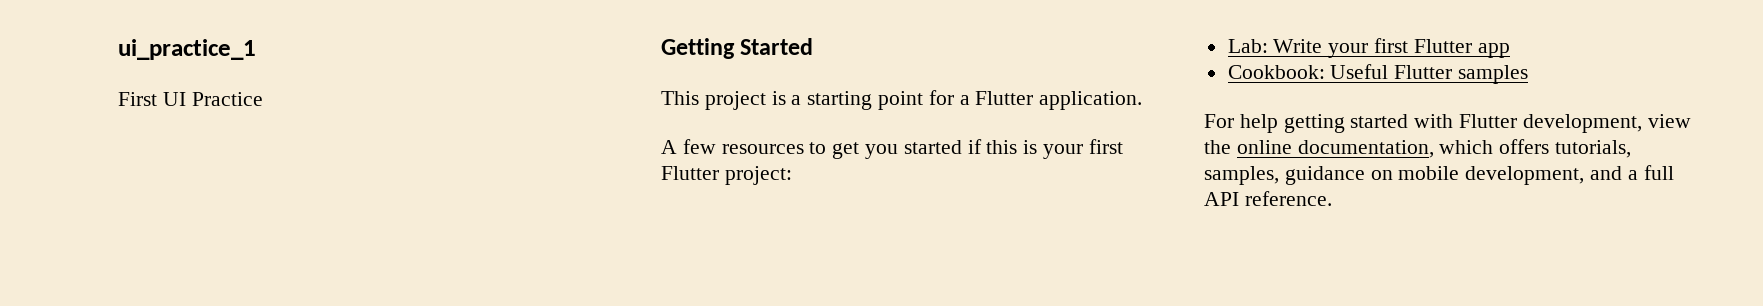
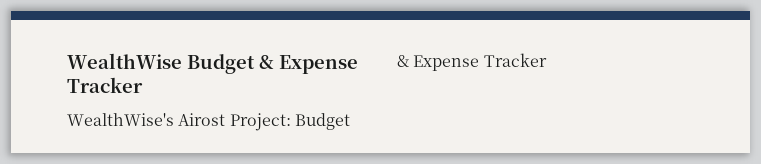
- ui_practice_1
- First UI Practice
- Getting Started
- This project is a starting point for a Flutter application.
- A few resources to get you started if this is your first Flutter project:
- Lab: Write your first Flutter app
- Cookbook: Useful Flutter samples
- For help getting started with Flutter development, view the online documentation, which offers tutorials, samples, guidance on mobile development, and a full API reference.
+ WealthWise Budget & Expense Tracker
+ WealthWise's Airost Project: Budget & Expense Tracker

